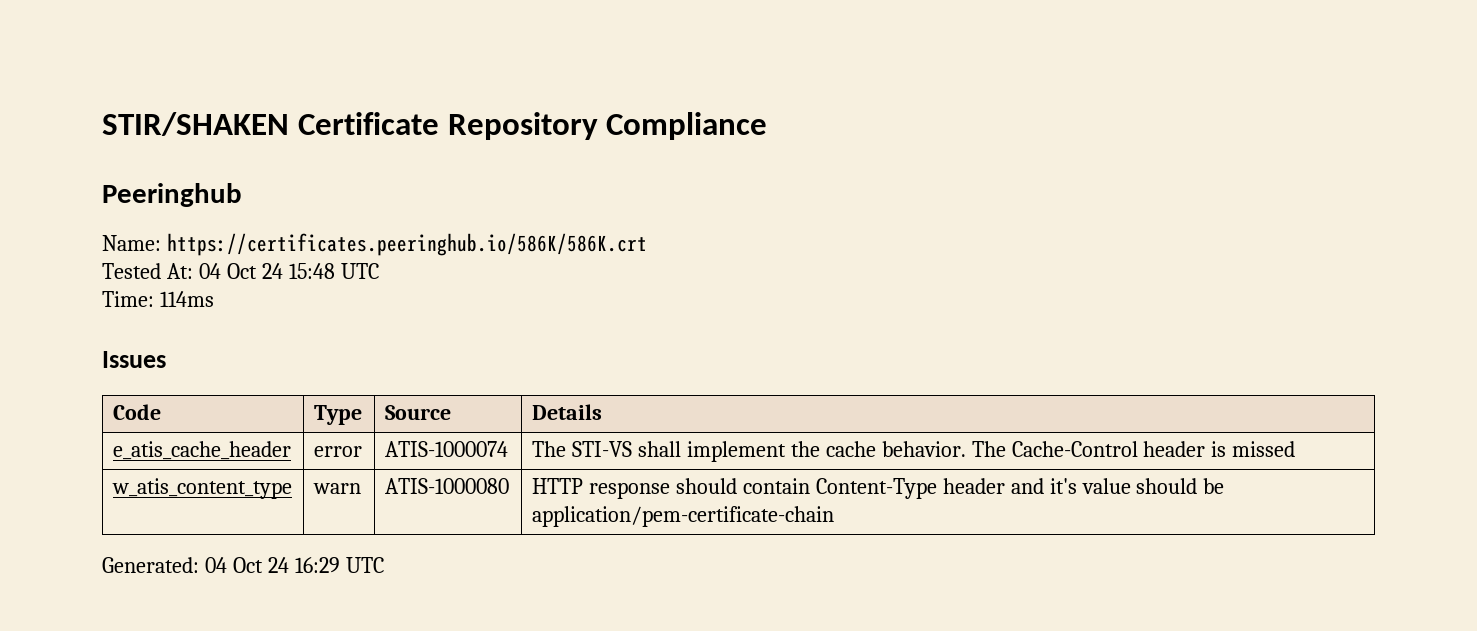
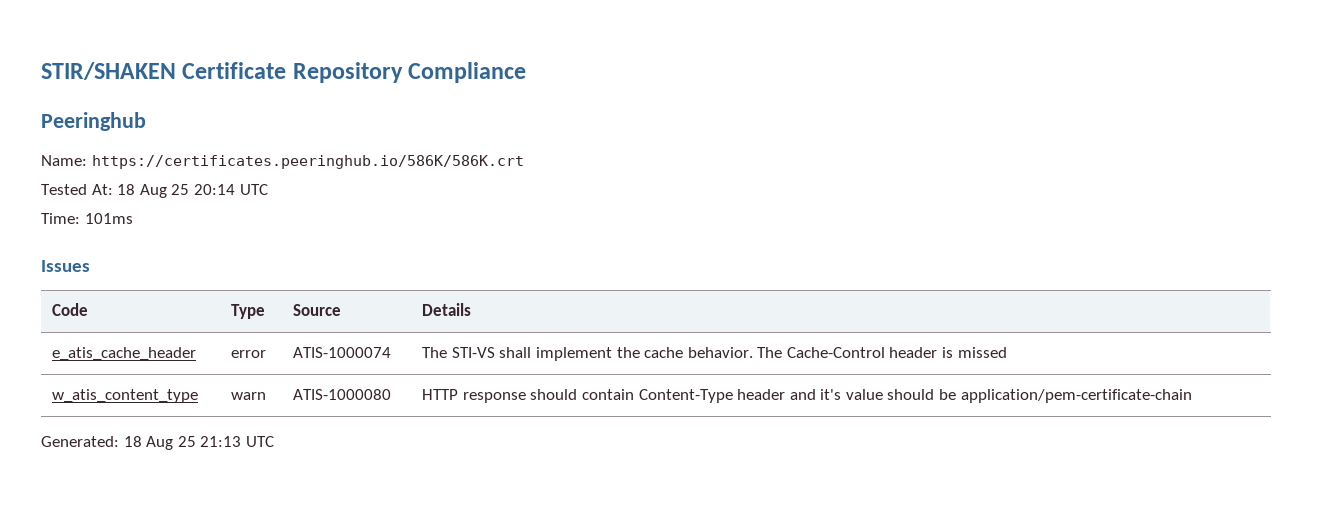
- Tested At: 04 Oct 24 15:48 UTC
+ Tested At: 18 Aug 25 20:14 UTC
- Time: 114ms
+ Time: 101ms
- Generated: 04 Oct 24 16:29 UTC
+ Generated: 18 Aug 25 21:13 UTC

